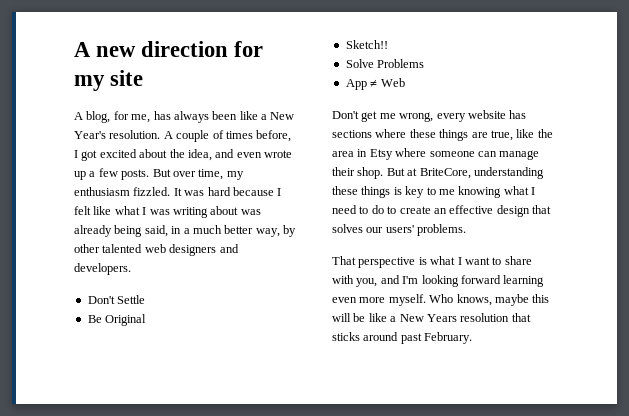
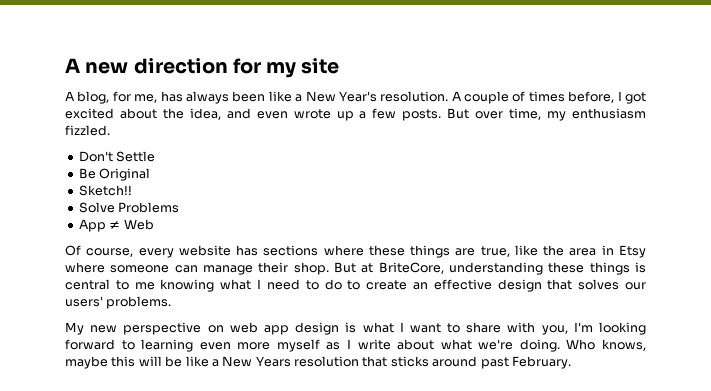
- It was hard because I felt like what I was writing about was already being said, in a much better way, by other talented web designers and developers.
- Don't get me wrong, every website has sections where these things are true, like the area in Etsy where someone can manage their shop.
+ Of course, every website has sections where these things are true, like the area in Etsy where someone can manage their shop.
- But at BriteCore, understanding these things is key to me knowing what I need to do to create an effective design that solves our users' problems.
+ But at BriteCore, understanding these things is central to me knowing what I need to do to create an effective design that solves our users' problems.
- That perspective is what I want to share with you, and I'm looking forward learning even more myself.
+ My new perspective on web app design is what I want to share with you, I'm looking forward to learning even more myself as I write about what we're doing.

